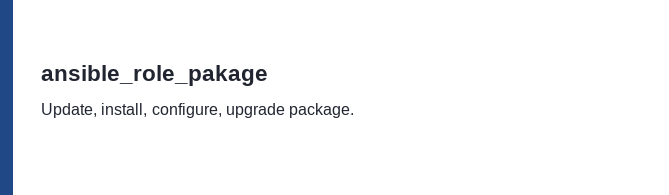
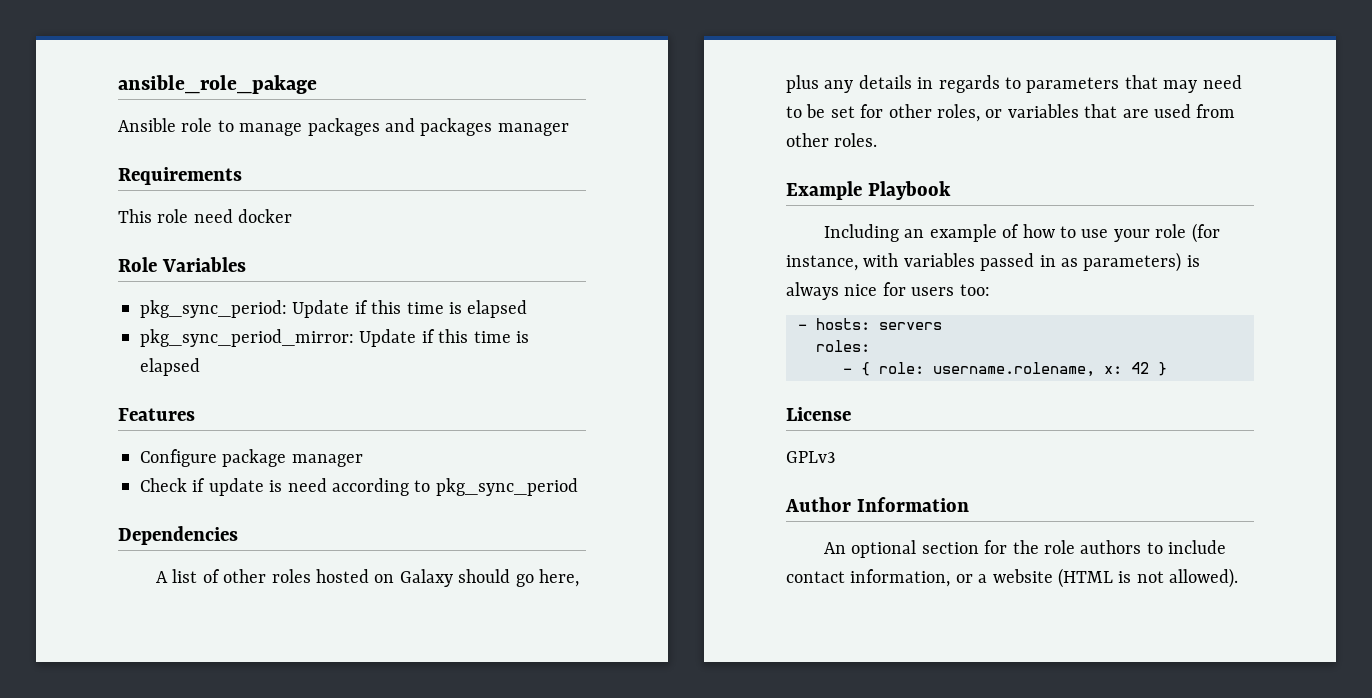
- Update, install, configure, upgrade package.
+ Ansible role to manage packages and packages manager
+ Requirements
+ This role need docker
+ Role Variables
+ pkg_sync_period: Update if this time is elapsed
+ pkg_sync_period_mirror: Update if this time is elapsed
+ Features
+ Configure package manager
+ Check if update is need according to pkg_sync_period
+ Dependencies
+ A list of other roles hosted on Galaxy should go here, plus any details in regards to parameters that may need to be set for other roles, or variables that are used from other roles.
+ Example Playbook
+ Including an example of how to use your role (for instance, with variables passed in as parameters) is always nice for users too:
+ - hosts: servers
+ roles:
+ - { role: username.rolename, x: 42 }
+ License
+ GPLv3
+ Author Information
+ An optional section for the role authors to include contact information, or a website (HTML is not allowed).

